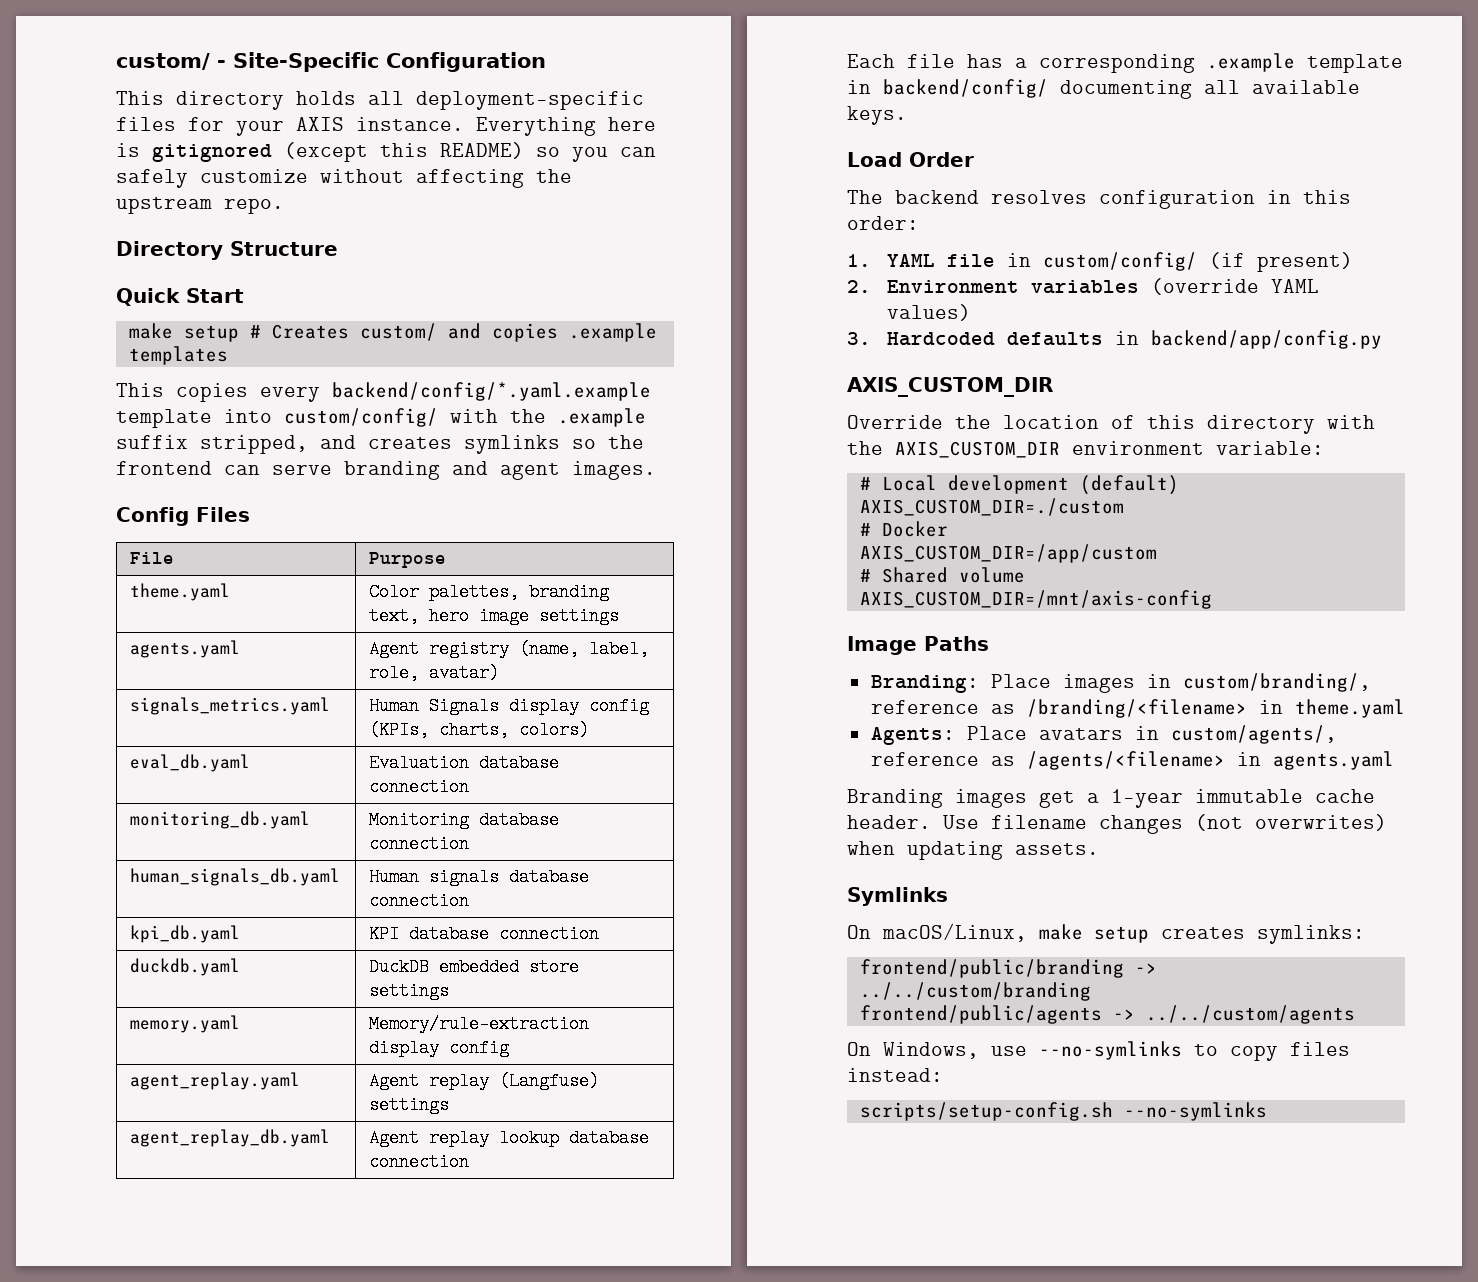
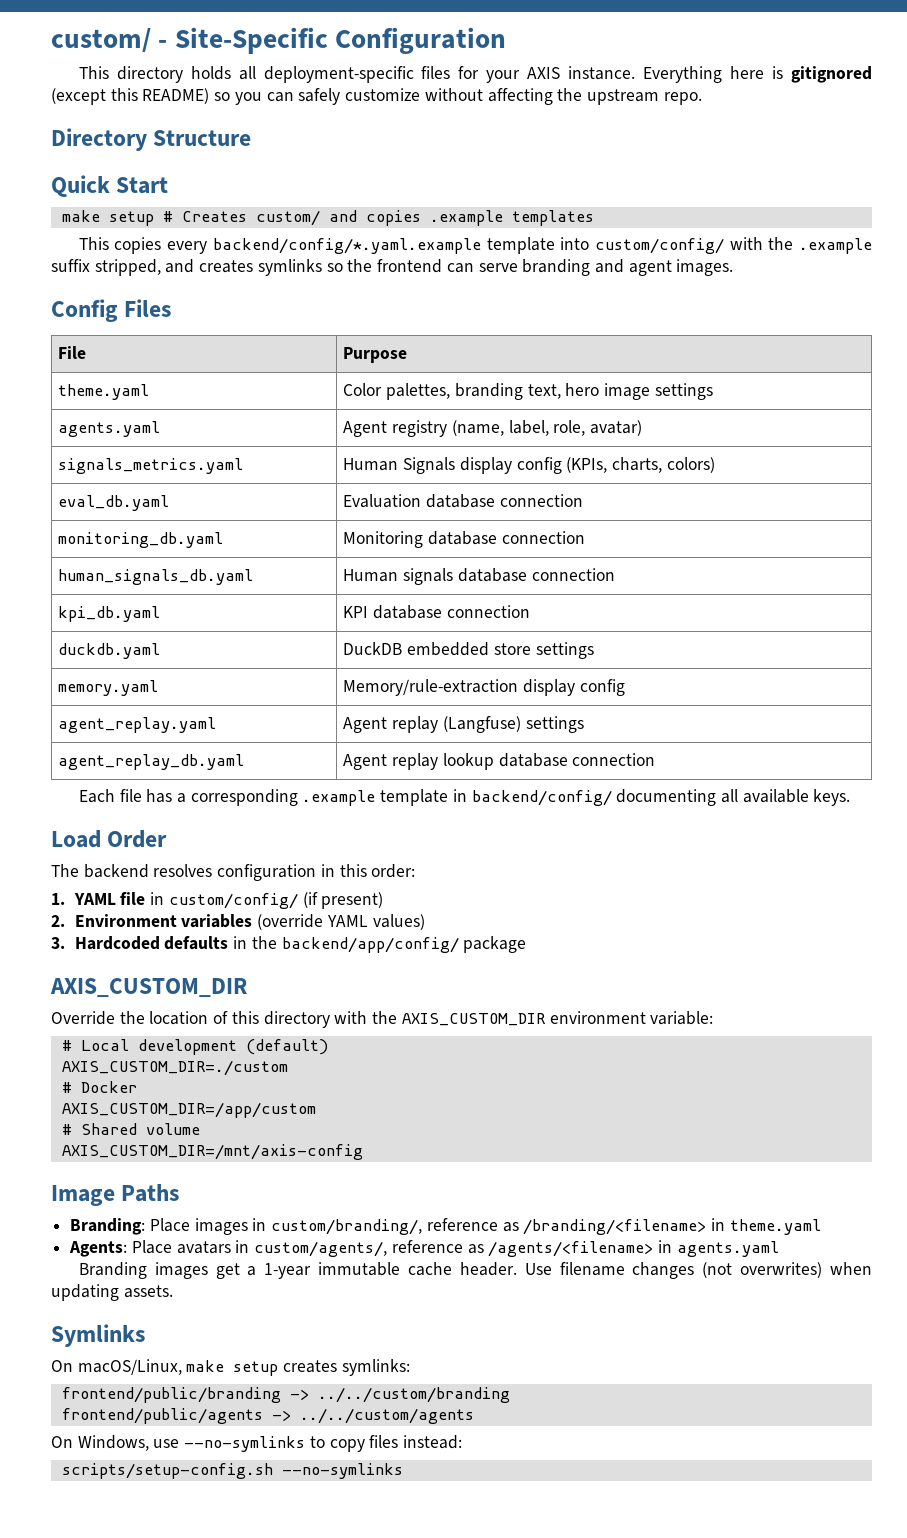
- 3. Hardcoded defaults in backend/app/config.py
+ 3. Hardcoded defaults in the backend/app/config/ package

